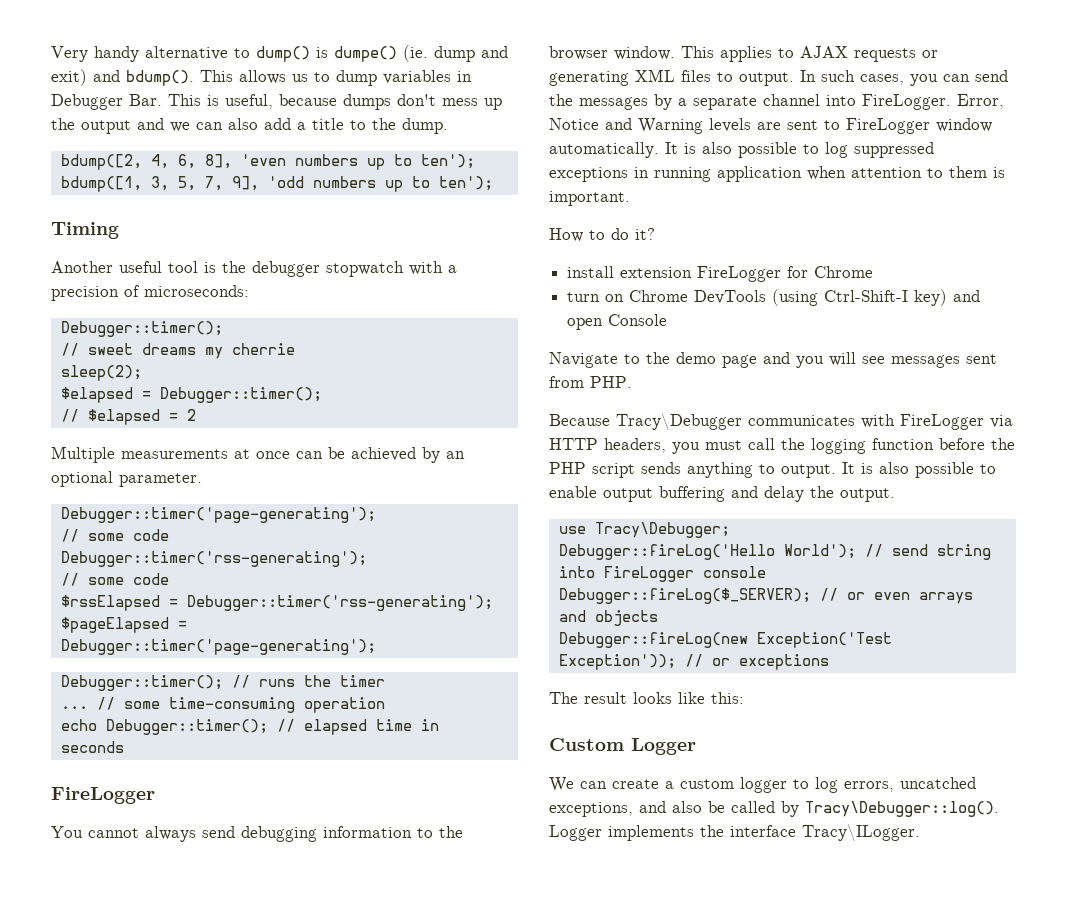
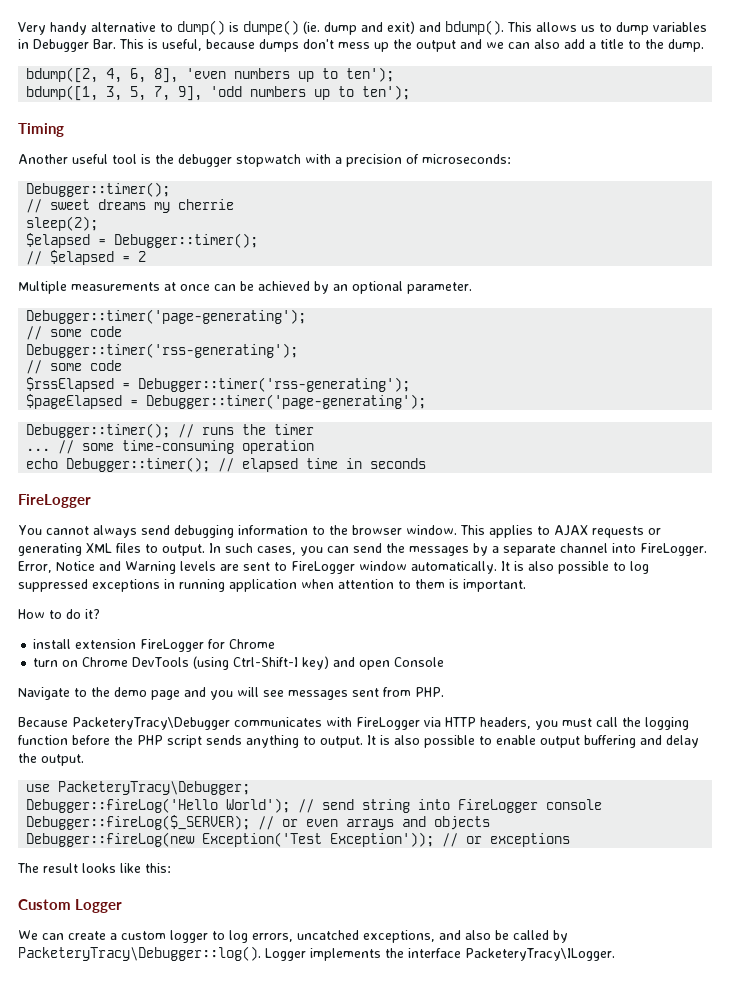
- Because Tracy\Debugger communicates with FireLogger via HTTP headers, you must call the logging function before the PHP script sends anything to output.
+ Because PacketeryTracy\Debugger communicates with FireLogger via HTTP headers, you must call the logging function before the PHP script sends anything to output.
- use Tracy\Debugger;
+ use PacketeryTracy\Debugger;
- We can create a custom logger to log errors, uncatched exceptions, and also be called by Tracy\Debugger::log().
+ We can create a custom logger to log errors, uncatched exceptions, and also be called by PacketeryTracy\Debugger::log().
- Logger implements the interface Tracy\ILogger.
+ Logger implements the interface PacketeryTracy\ILogger.

